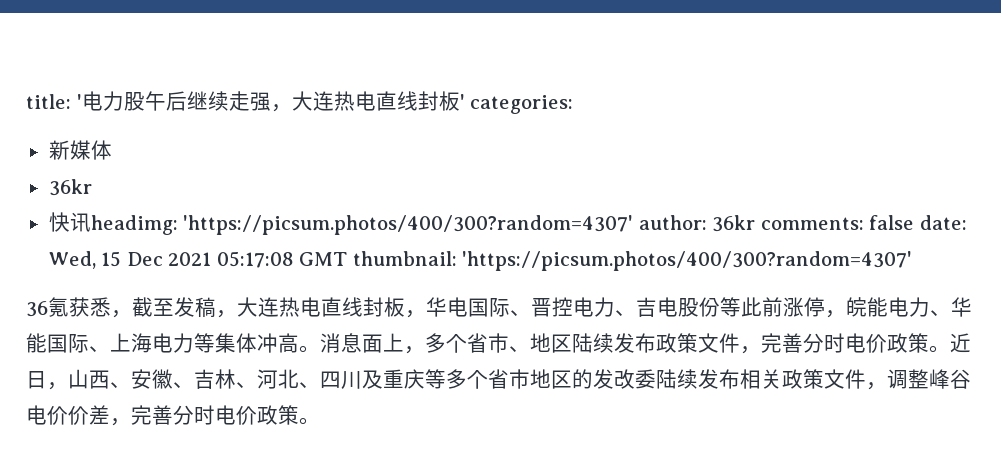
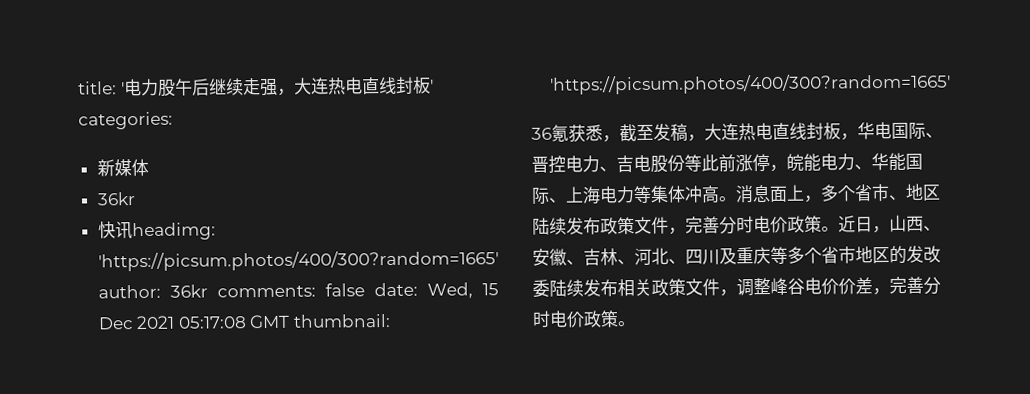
- 快讯headimg: 'https://picsum.photos/400/300?random=4307' author: 36kr comments: false date: Wed, 15 Dec 2021 05:17:08 GMT thumbnail: 'https://picsum.photos/400/300?random=4307'
+ 快讯headimg: 'https://picsum.photos/400/300?random=1665' author: 36kr comments: false date: Wed, 15 Dec 2021 05:17:08 GMT thumbnail: 'https://picsum.photos/400/300?random=1665'

